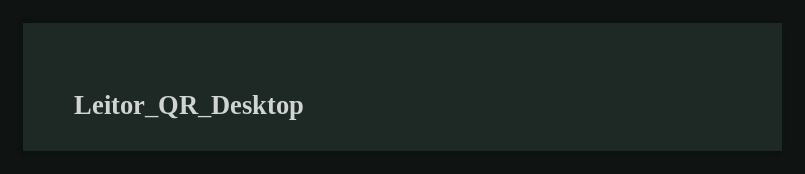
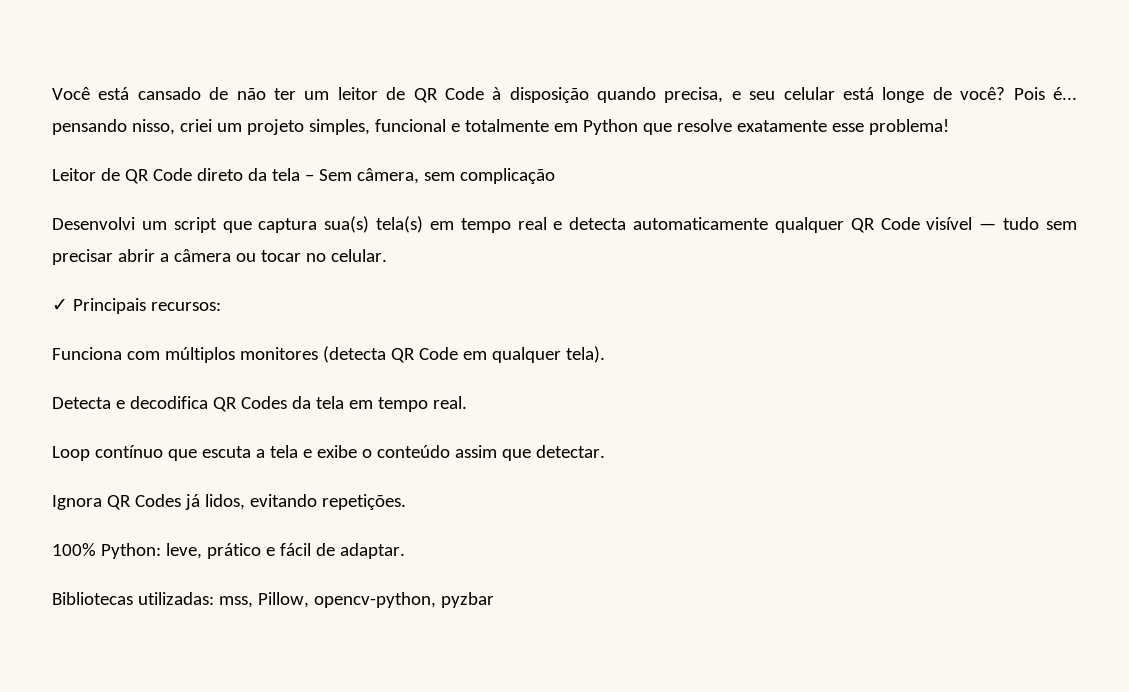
- Leitor_QR_Desktop
+ Você está cansado de não ter um leitor de QR Code à disposição quando precisa, e seu celular está longe de você? Pois é... pensando nisso, criei um projeto simples, funcional e totalmente em Python que resolve exatamente esse problema!
+ Leitor de QR Code direto da tela – Sem câmera, sem complicação
+ Desenvolvi um script que captura sua(s) tela(s) em tempo real e detecta automaticamente qualquer QR Code visível — tudo sem precisar abrir a câmera ou tocar no celular.
+ ✓ Principais recursos:
+ Funciona com múltiplos monitores (detecta QR Code em qualquer tela).
+ Detecta e decodifica QR Codes da tela em tempo real.
+ Loop contínuo que escuta a tela e exibe o conteúdo assim que detectar.
+ Ignora QR Codes já lidos, evitando repetições.
+ 100% Python: leve, prático e fácil de adaptar.
+ Bibliotecas utilizadas: mss, Pillow, opencv-python, pyzbar

